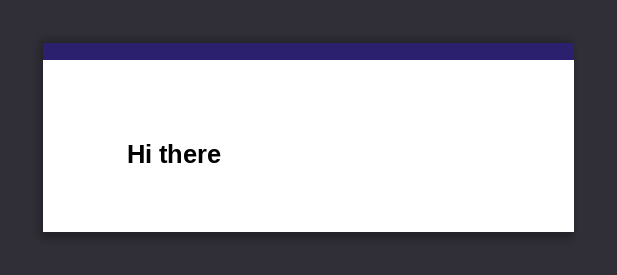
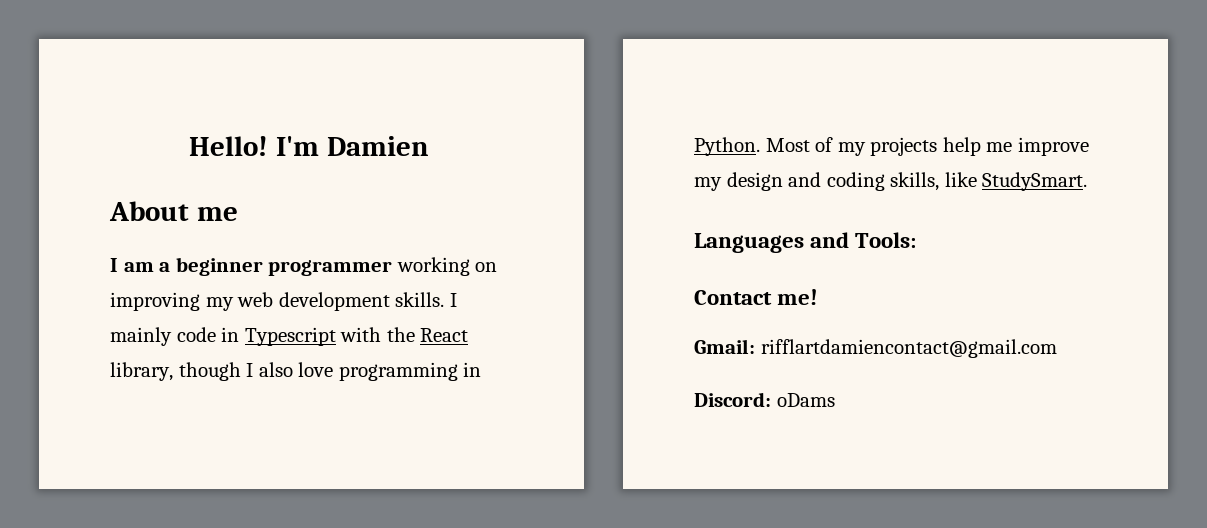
- Hi there
+ Hello! I'm Damien
+ About me
+ I am a beginner programmer working on improving my web development skills. I mainly code in Typescript with the React library, though I also love programming in Python. Most of my projects help me improve my design and coding skills, like StudySmart.
+ Languages and Tools:
+ Contact me!
+ Gmail: rifflartdamiencontact@gmail.com
+ Discord: oDams

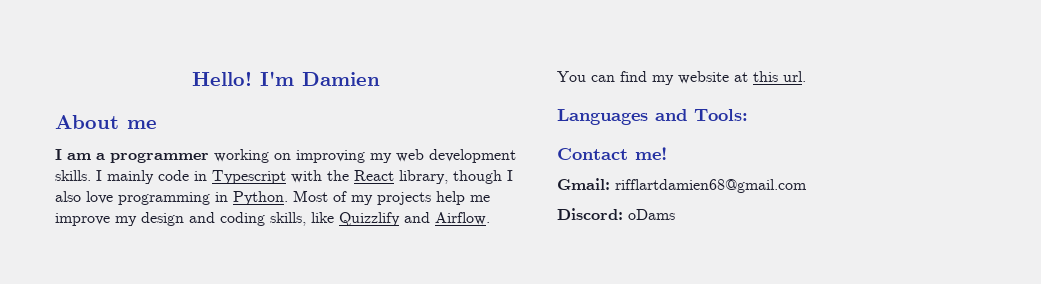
- I am a beginner programmer working on improving my web development skills.
+ I am a programmer working on improving my web development skills.
- Most of my projects help me improve my design and coding skills, like StudySmart.
+ Most of my projects help me improve my design and coding skills, like Quizzlify and Airflow. You can find my website at this url.
- Gmail: rifflartdamiencontact@gmail.com
+ Gmail: rifflartdamien68@gmail.com

